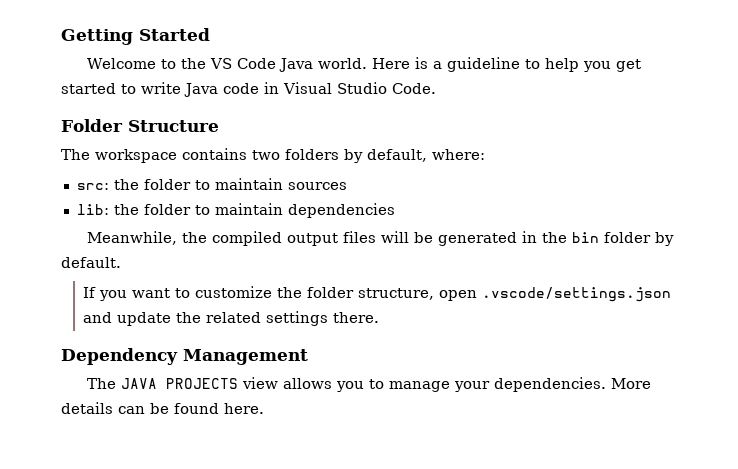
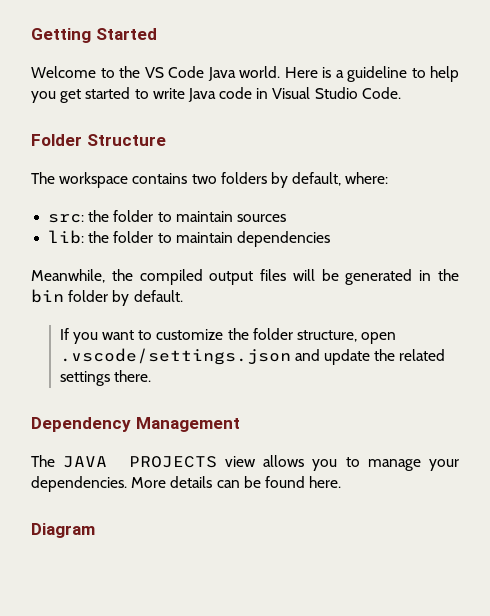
+ Diagram

